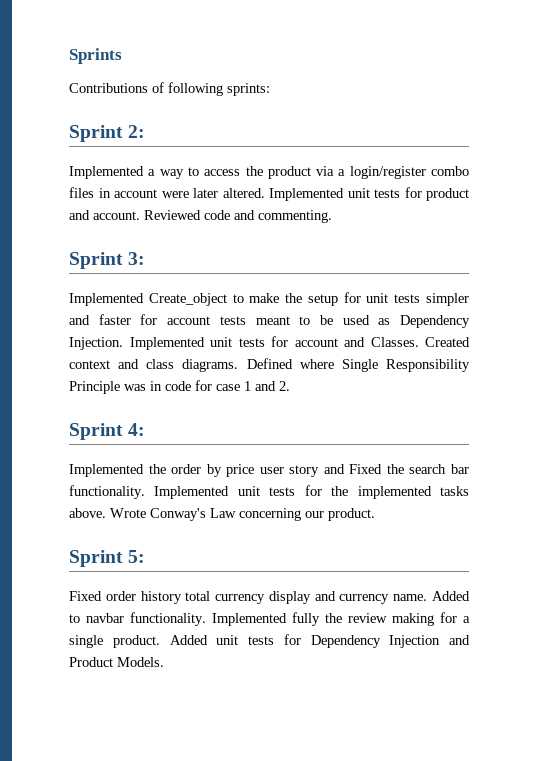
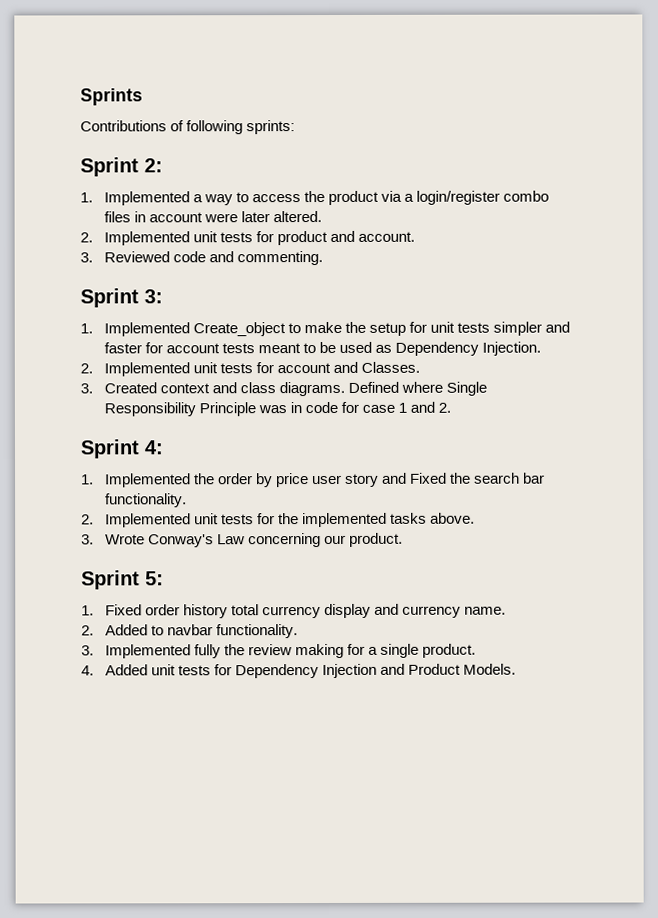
- Implemented a way to access the product via a login/register combo files in account were later altered. Implemented unit tests for product and account. Reviewed code and commenting.
+ 1. Implemented a way to access the product via a login/register combo files in account were later altered.
+ 2. Implemented unit tests for product and account.
+ 3. Reviewed code and commenting.
- Implemented Create_object to make the setup for unit tests simpler and faster for account tests meant to be used as Dependency Injection. Implemented unit tests for account and Classes. Created context and class diagrams.
+ 1. Implemented Create_object to make the setup for unit tests simpler and faster for account tests meant to be used as Dependency Injection.
+ 2. Implemented unit tests for account and Classes.
+ 3. Created context and class diagrams.
- Implemented the order by price user story and Fixed the search bar functionality. Implemented unit tests for the implemented tasks above. Wrote Conway's Law concerning our product.
+ 1. Implemented the order by price user story and Fixed the search bar functionality.
+ 2. Implemented unit tests for the implemented tasks above.
+ 3. Wrote Conway's Law concerning our product.
- Fixed order history total currency display and currency name. Added to navbar functionality. Implemented fully the review making for a single product. Added unit tests for Dependency Injection and Product Models.
+ 1. Fixed order history total currency display and currency name.
+ 2. Added to navbar functionality.
+ 3. Implemented fully the review making for a single product.
+ 4. Added unit tests for Dependency Injection and Product Models.

